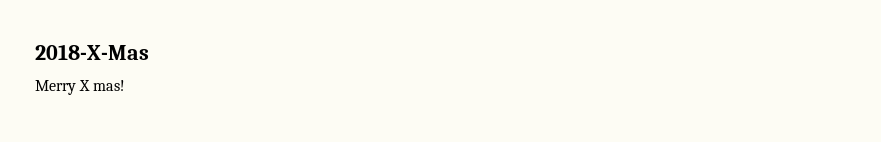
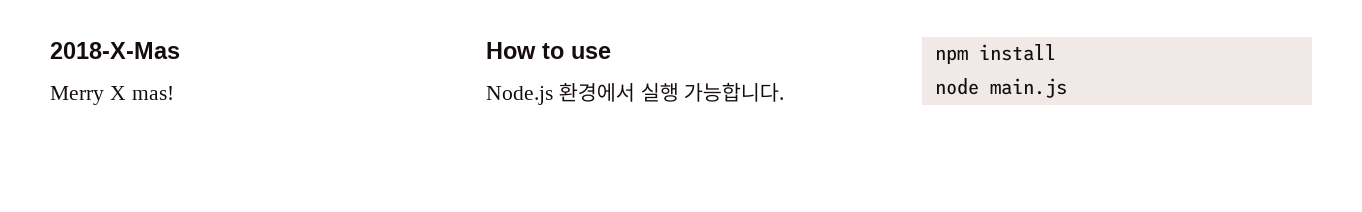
+ How to use
+ Node.js 환경에서 실행 가능합니다.
+ npm install
+ node main.js

